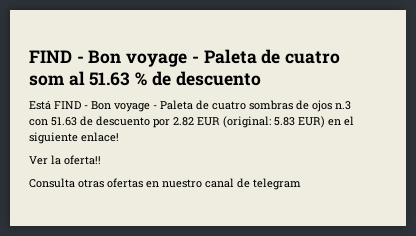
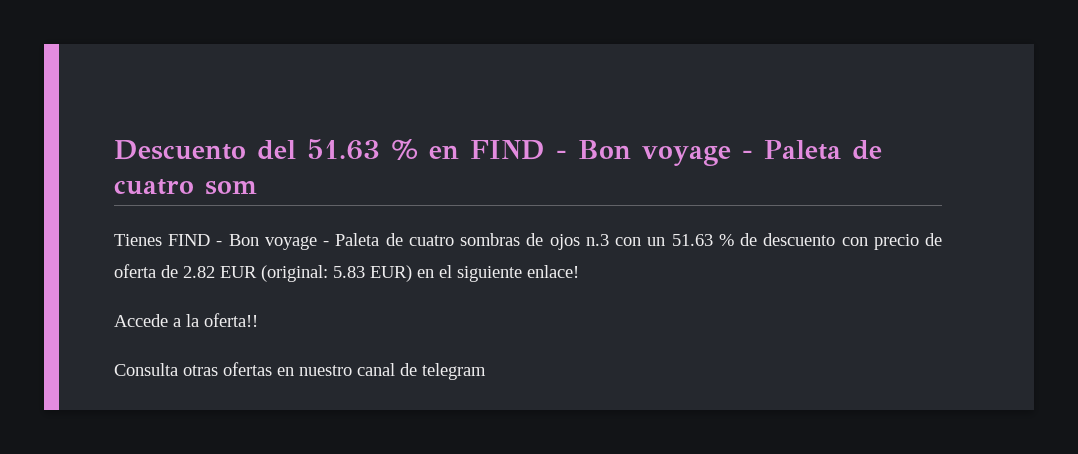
- FIND - Bon voyage - Paleta de cuatro som al 51.63 % de descuento
- Está FIND - Bon voyage - Paleta de cuatro sombras de ojos n.3 con 51.63 de descuento por 2.82 EUR (original: 5.83 EUR) en el siguiente enlace!
+ Descuento del 51.63 % en FIND - Bon voyage - Paleta de cuatro som
+ Tienes FIND - Bon voyage - Paleta de cuatro sombras de ojos n.3 con un 51.63 % de descuento con precio de oferta de 2.82 EUR (original: 5.83 EUR) en el siguiente enlace!
- Ver la oferta!!
+ Accede a la oferta!!

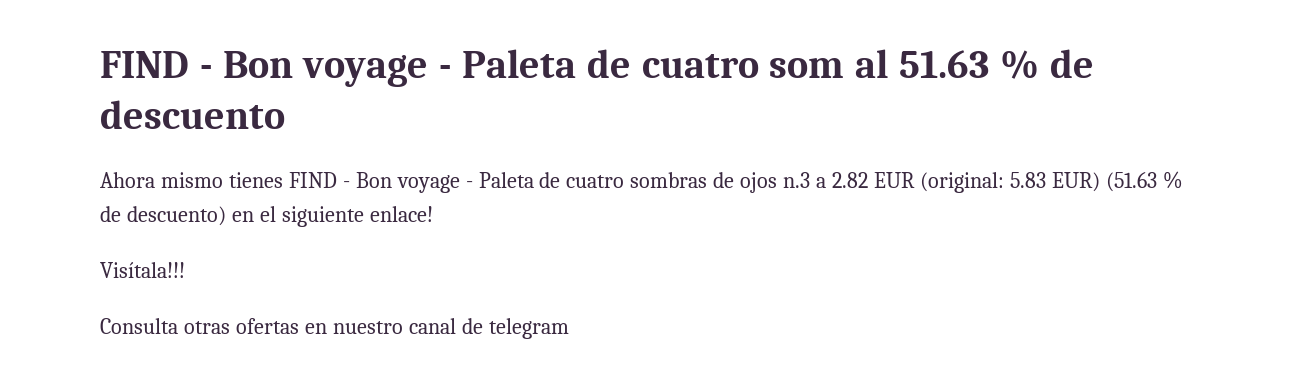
- Descuento del 51.63 % en FIND - Bon voyage - Paleta de cuatro som
- Tienes FIND - Bon voyage - Paleta de cuatro sombras de ojos n.3 con un 51.63 % de descuento con precio de oferta de 2.82 EUR (original: 5.83 EUR) en el siguiente enlace!
+ FIND - Bon voyage - Paleta de cuatro som al 51.63 % de descuento
+ Ahora mismo tienes FIND - Bon voyage - Paleta de cuatro sombras de ojos n.3 a 2.82 EUR (original: 5.83 EUR) (51.63 % de descuento) en el siguiente enlace!
- Accede a la oferta!!
+ Visítala!!!

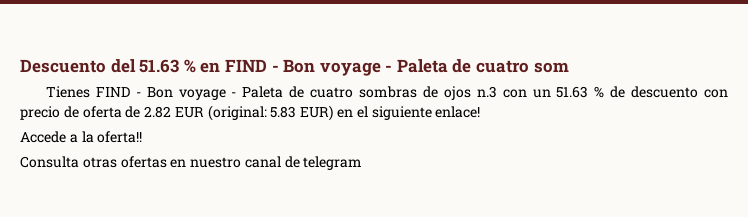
- FIND - Bon voyage - Paleta de cuatro som al 51.63 % de descuento
- Ahora mismo tienes FIND - Bon voyage - Paleta de cuatro sombras de ojos n.3 a 2.82 EUR (original: 5.83 EUR) (51.63 % de descuento) en el siguiente enlace!
+ Descuento del 51.63 % en FIND - Bon voyage - Paleta de cuatro som
+ Tienes FIND - Bon voyage - Paleta de cuatro sombras de ojos n.3 con un 51.63 % de descuento con precio de oferta de 2.82 EUR (original: 5.83 EUR) en el siguiente enlace!
- Visítala!!!
+ Accede a la oferta!!

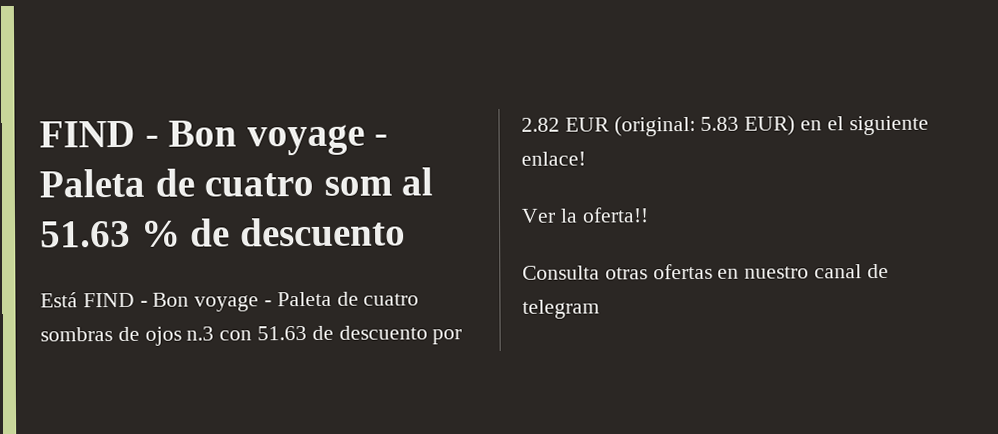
- Descuento del 51.63 % en FIND - Bon voyage - Paleta de cuatro som
- Tienes FIND - Bon voyage - Paleta de cuatro sombras de ojos n.3 con un 51.63 % de descuento con precio de oferta de 2.82 EUR (original: 5.83 EUR) en el siguiente enlace!
+ FIND - Bon voyage - Paleta de cuatro som al 51.63 % de descuento
+ Está FIND - Bon voyage - Paleta de cuatro sombras de ojos n.3 con 51.63 de descuento por 2.82 EUR (original: 5.83 EUR) en el siguiente enlace!
- Accede a la oferta!!
+ Ver la oferta!!

